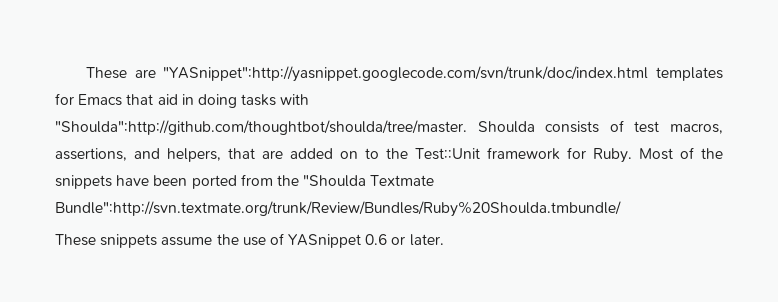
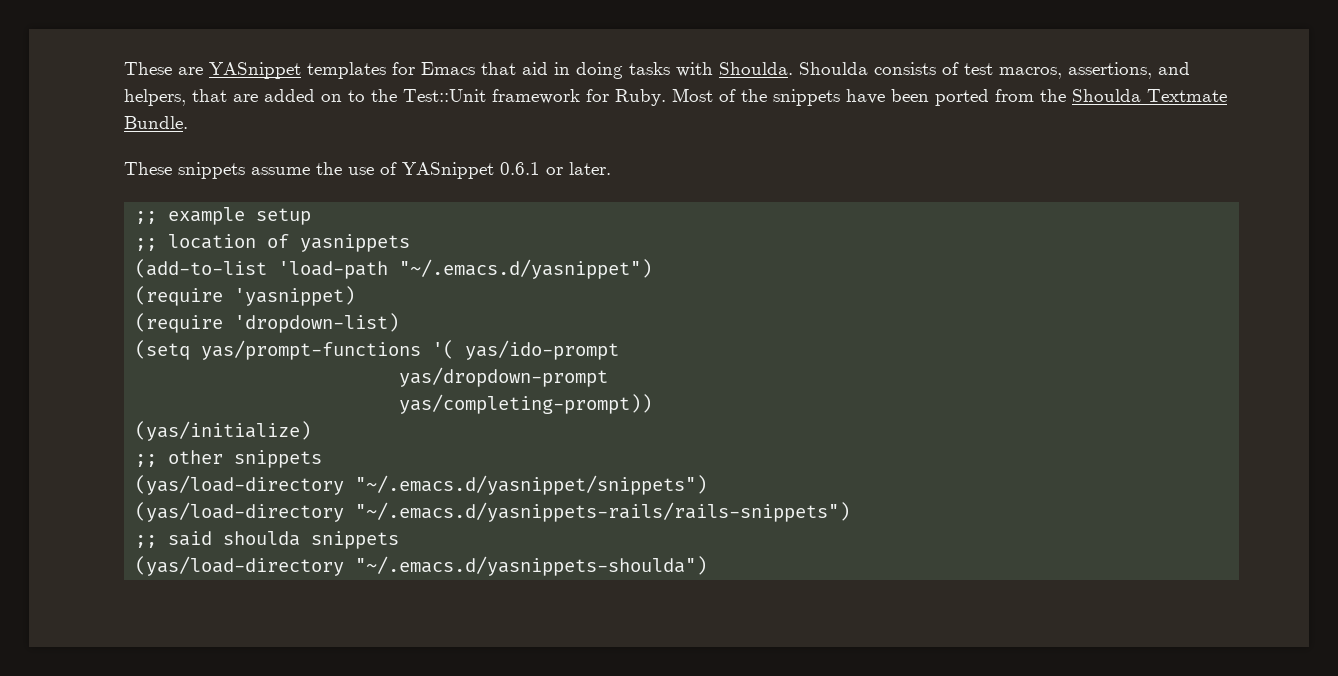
- These are "YASnippet":http://yasnippet.googlecode.com/svn/trunk/doc/index.html templates for Emacs that aid in doing tasks with "Shoulda":http://github.com/thoughtbot/shoulda/tree/master. Shoulda consists of test macros, assertions, and helpers, that are added on to the Test::Unit framework for Ruby.
+ These are YASnippet templates for Emacs that aid in doing tasks with Shoulda. Shoulda consists of test macros, assertions, and helpers, that are added on to the Test::Unit framework for Ruby.
- Most of the snippets have been ported from the "Shoulda Textmate Bundle":http://svn.textmate.org/trunk/Review/Bundles/Ruby%20Shoulda.tmbundle/
+ Most of the snippets have been ported from the Shoulda Textmate Bundle.
- These snippets assume the use of YASnippet 0.6 or later.
+ These snippets assume the use of YASnippet 0.6.1 or later.
+ ;; example setup
+ ;; location of yasnippets
+ (add-to-list 'load-path "~/.emacs.d/yasnippet")
+ (require 'yasnippet)
+ (require 'dropdown-list)
+ (setq yas/prompt-functions '( yas/ido-prompt
+ yas/dropdown-prompt
+ yas/completing-prompt))
+ (yas/initialize)
+ ;; other snippets
+ (yas/load-directory "~/.emacs.d/yasnippet/snippets")
+ (yas/load-directory "~/.emacs.d/yasnippets-rails/rails-snippets")
+ ;; said shoulda snippets
+ (yas/load-directory "~/.emacs.d/yasnippets-shoulda")

